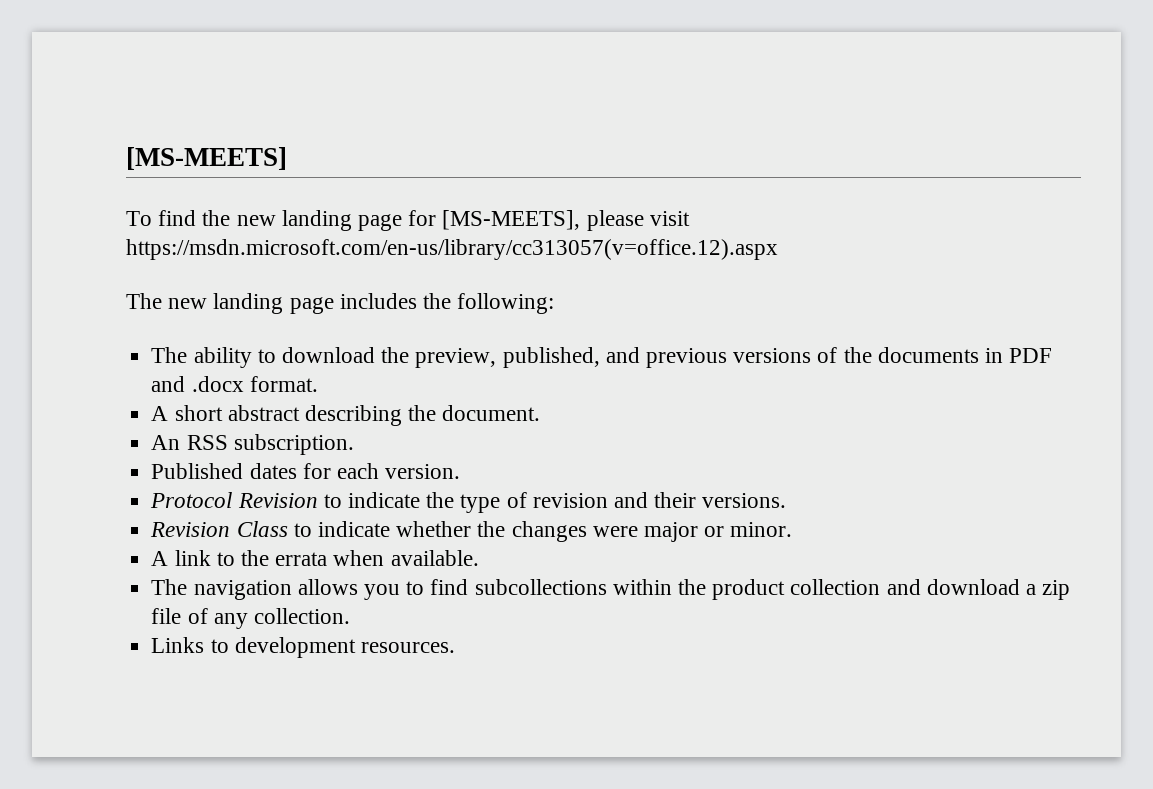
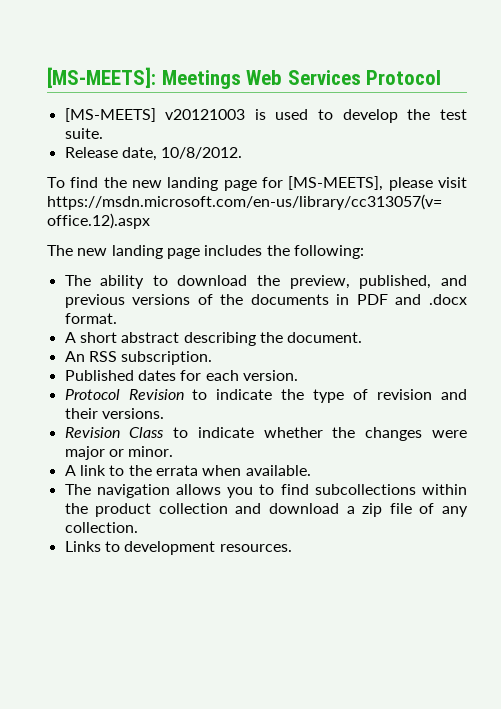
- [MS-MEETS]
+ [MS-MEETS]: Meetings Web Services Protocol
+ [MS-MEETS] v20121003 is used to develop the test suite.
+ Release date, 10/8/2012.

